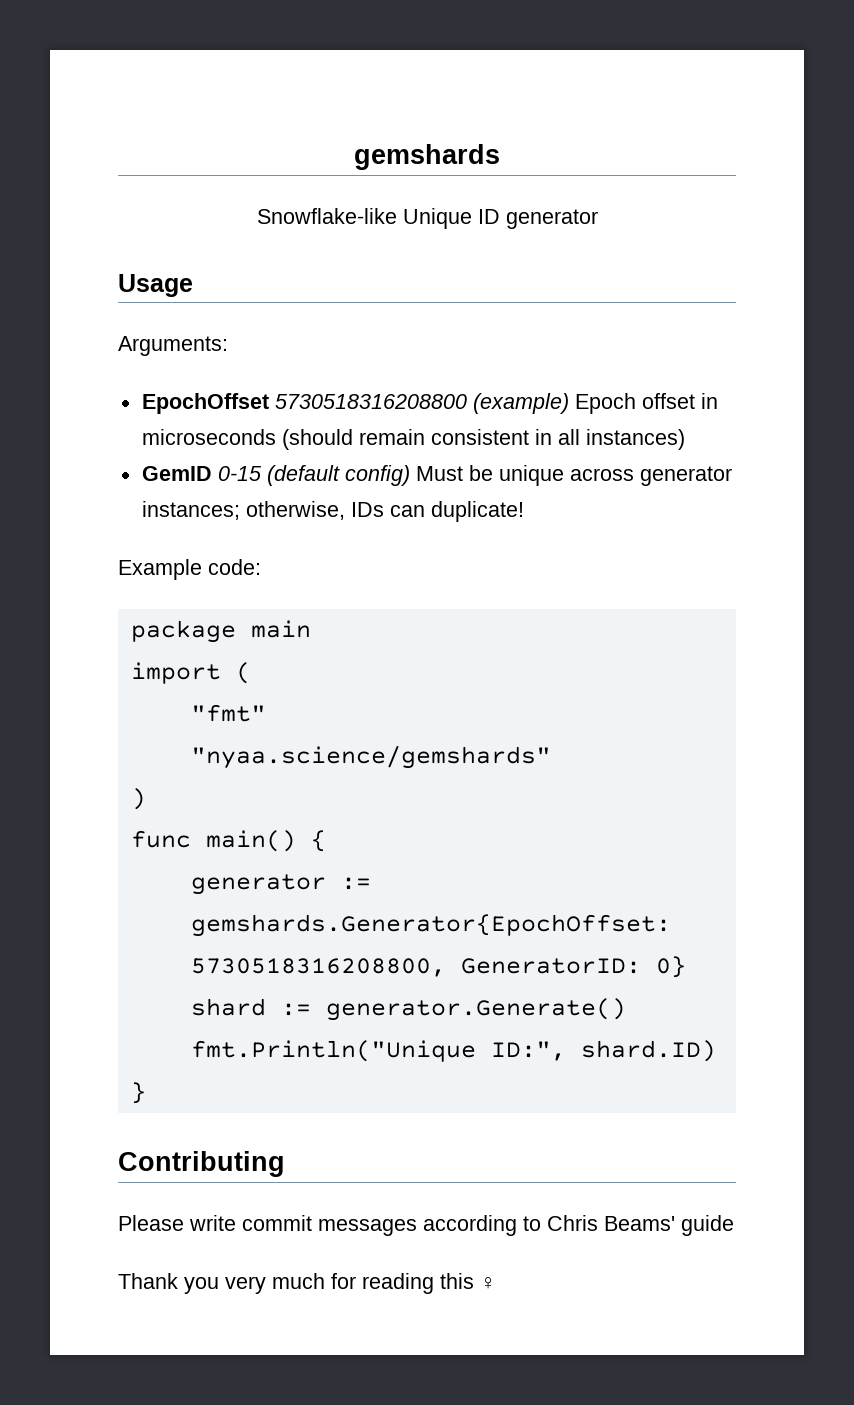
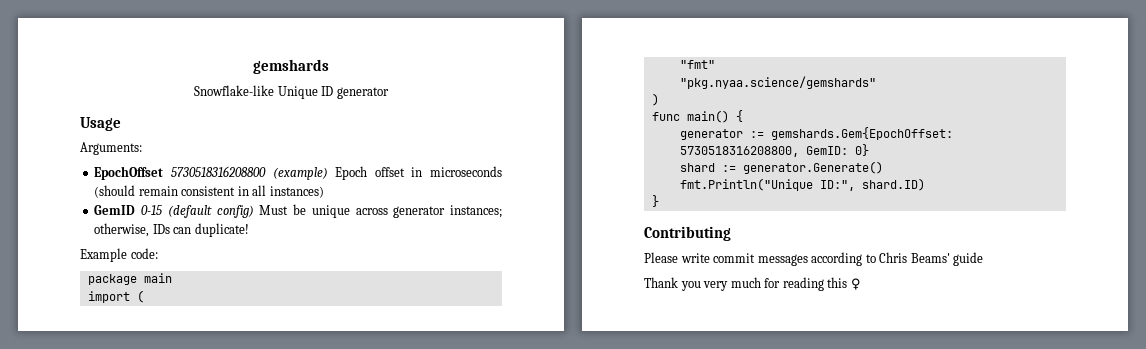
- "nyaa.science/gemshards"
+ "pkg.nyaa.science/gemshards"
- generator := gemshards.Generator{EpochOffset: 5730518316208800, GeneratorID: 0}
+ generator := gemshards.Gem{EpochOffset: 5730518316208800, GemID: 0}

